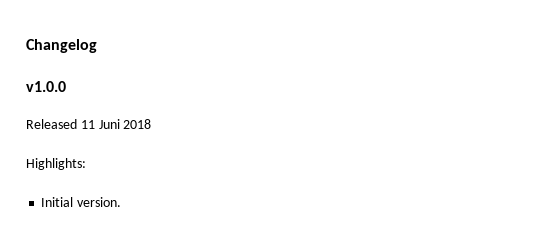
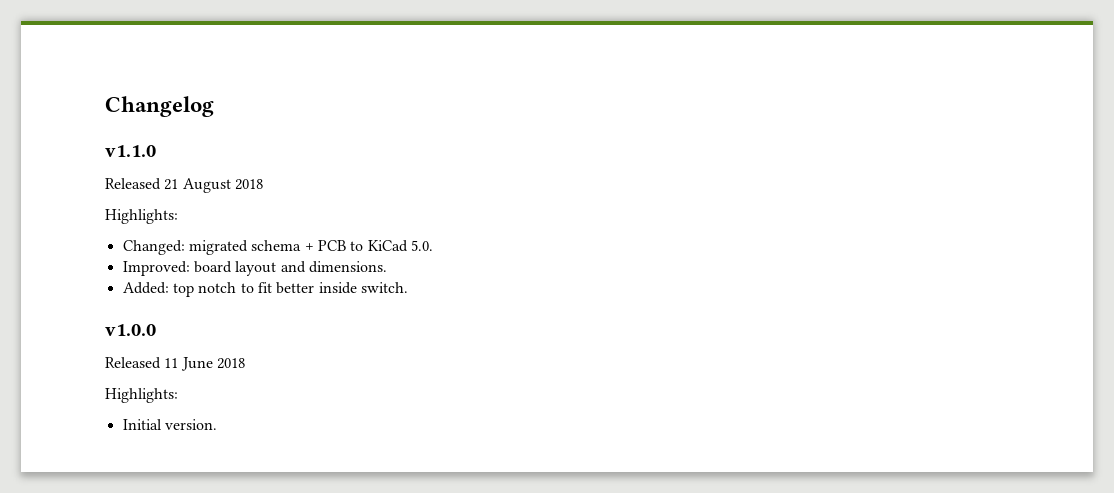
+ v1.1.0
+ Released 21 August 2018
+ Highlights:
+ Changed: migrated schema + PCB to KiCad 5.0.
+ Improved: board layout and dimensions.
+ Added: top notch to fit better inside switch.
- Released 11 Juni 2018
+ Released 11 June 2018

